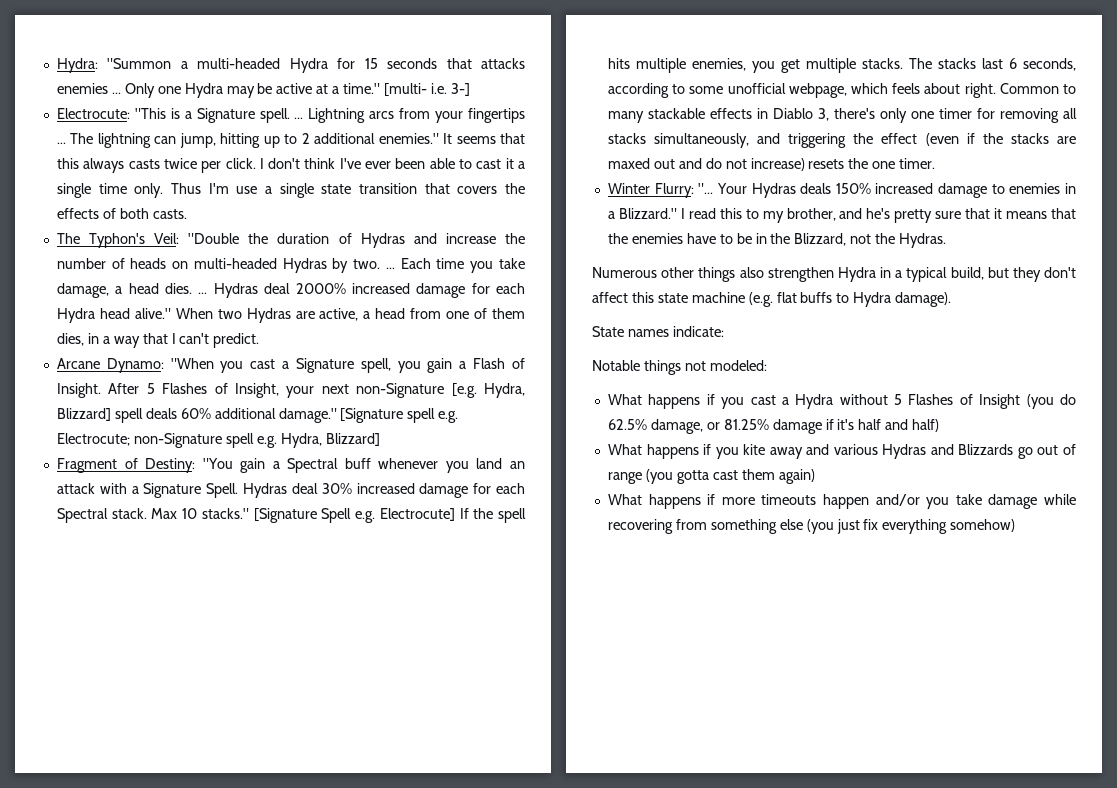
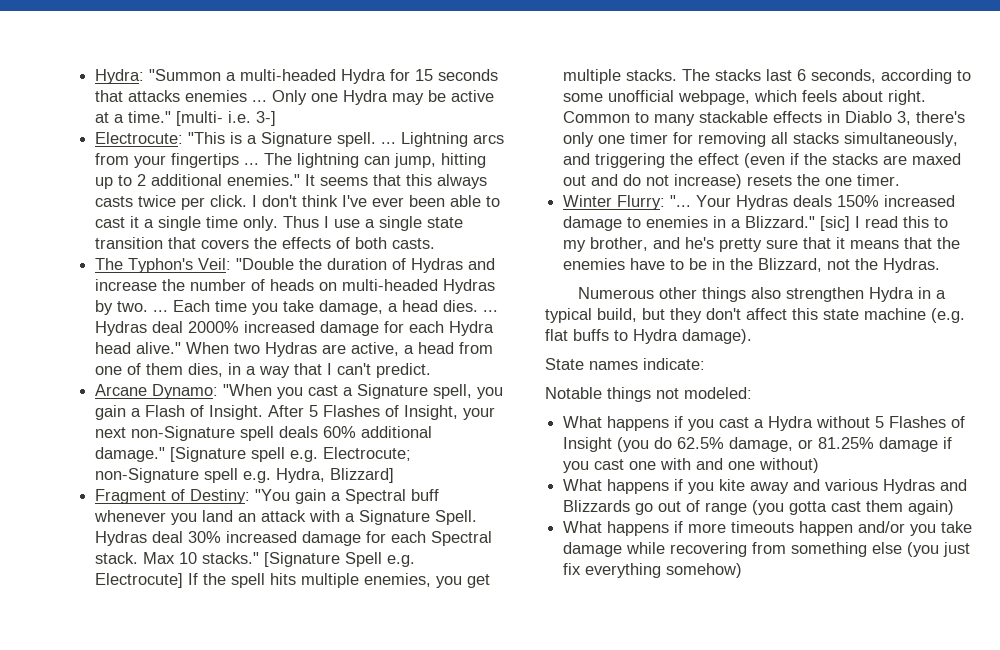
- Thus I'm use a single state transition that covers the effects of both casts.
+ Thus I use a single state transition that covers the effects of both casts.
- After 5 Flashes of Insight, your next non-Signature [e.g. Hydra, Blizzard] spell deals 60% additional damage."
+ After 5 Flashes of Insight, your next non-Signature spell deals 60% additional damage."
- I read this to my brother, and he's pretty sure that it means that the enemies have to be in the Blizzard, not the Hydras.
+ [sic] I read this to my brother, and he's pretty sure that it means that the enemies have to be in the Blizzard, not the Hydras.
- What happens if you cast a Hydra without 5 Flashes of Insight (you do 62.5% damage, or 81.25% damage if it's half and half)
+ What happens if you cast a Hydra without 5 Flashes of Insight (you do 62.5% damage, or 81.25% damage if you cast one with and one without)

